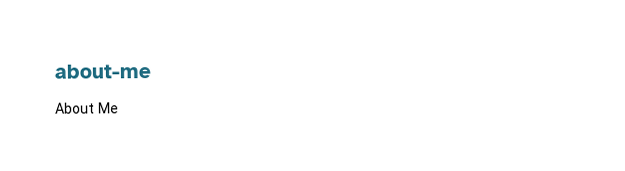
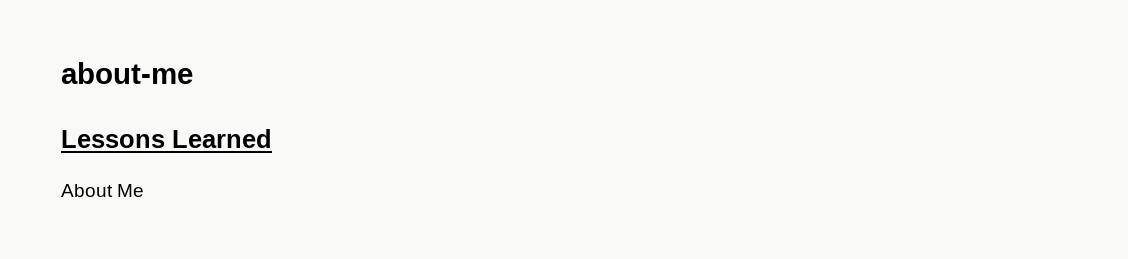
+ Lessons Learned

